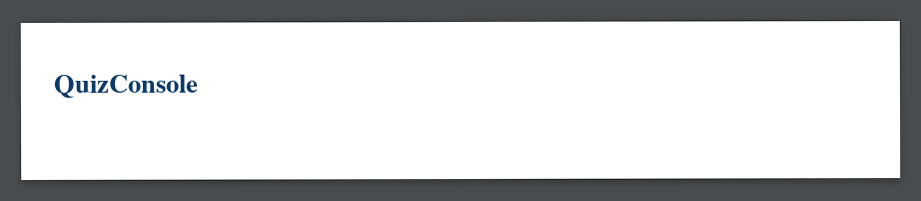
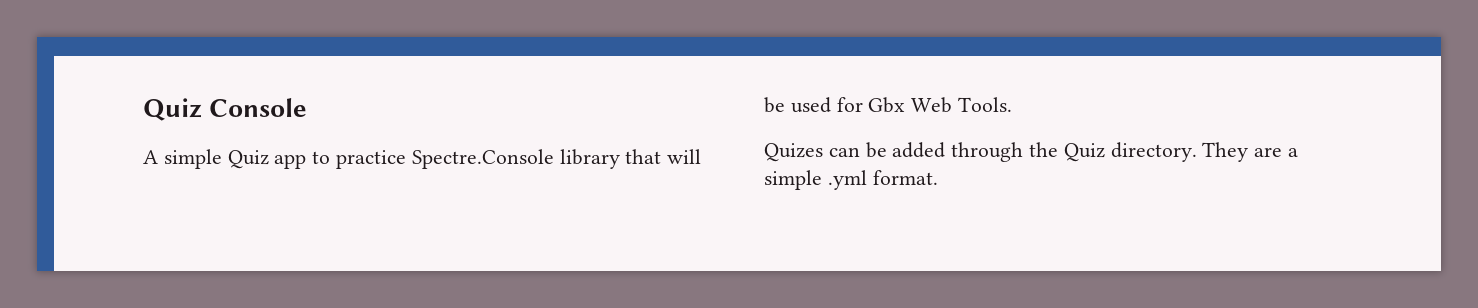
- QuizConsole
+ Quiz Console
+ A simple Quiz app to practice Spectre.Console library that will be used for Gbx Web Tools.
+ Quizes can be added through the Quiz directory. They are a simple .yml format.

